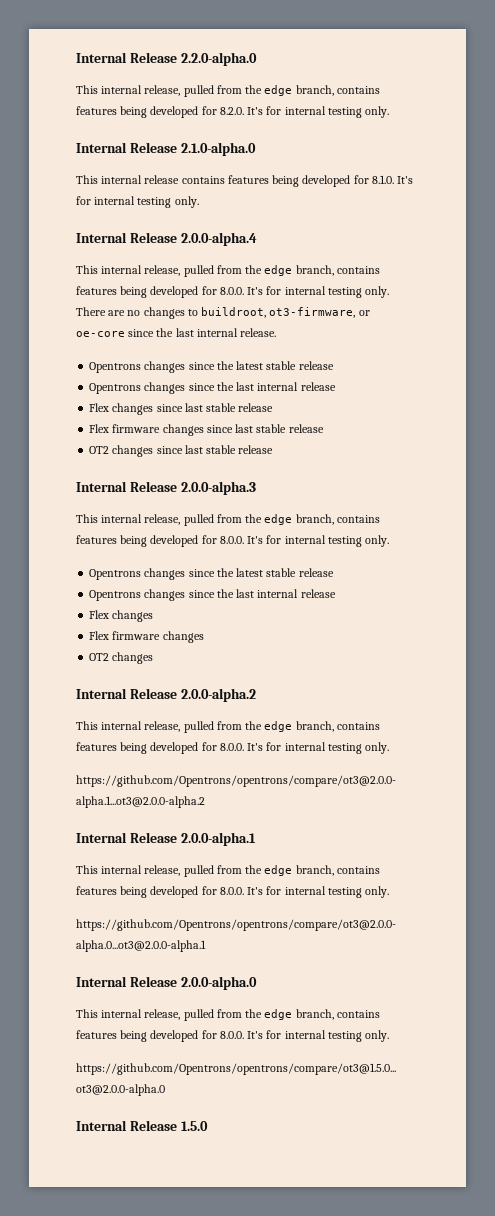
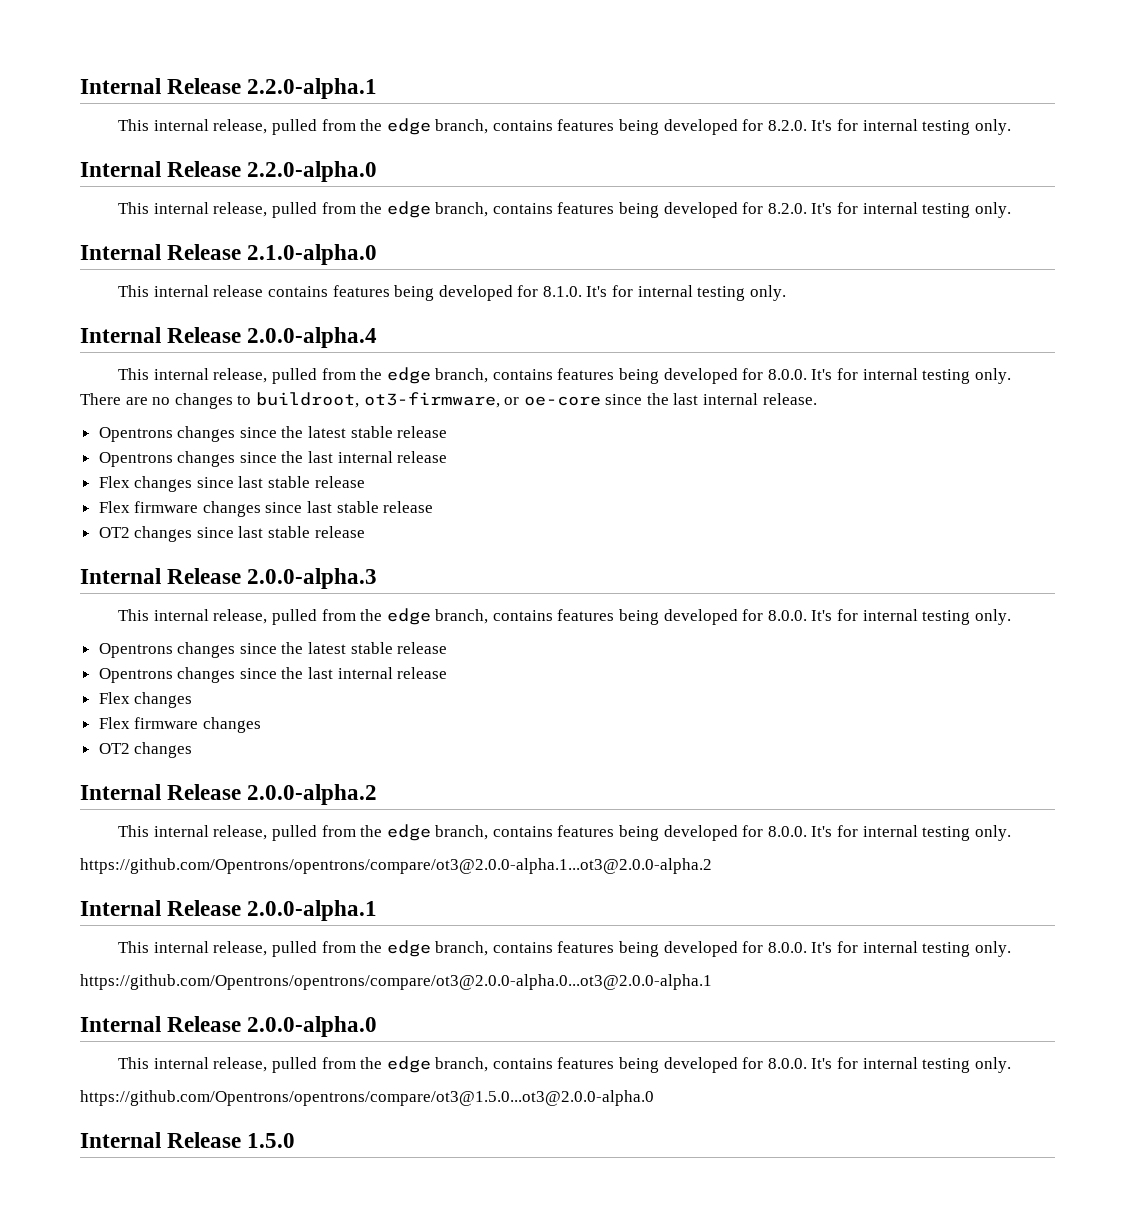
+ Internal Release 2.2.0-alpha.1
+ This internal release, pulled from the edge branch, contains features being developed for 8.2.0. It's for internal testing only.

